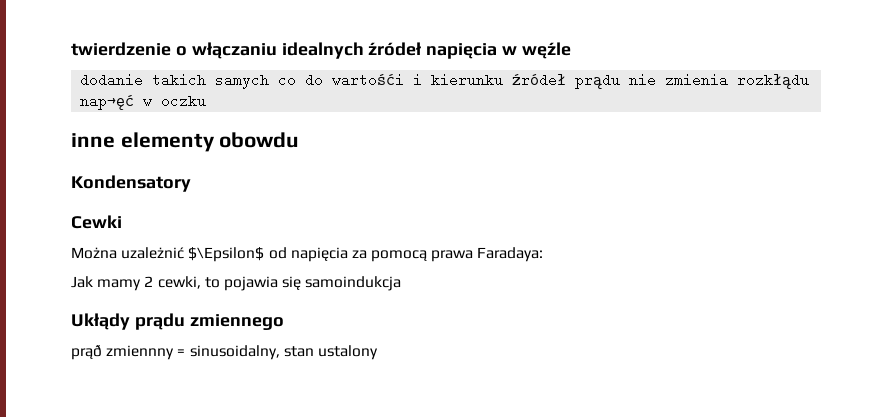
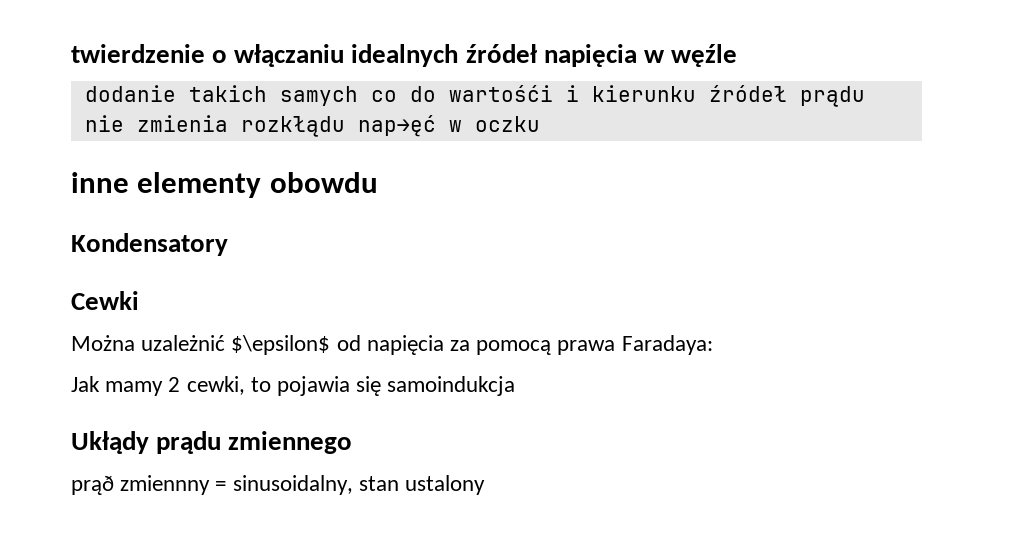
- Można uzależnić $\Epsilon$ od napięcia za pomocą prawa Faradaya:
+ Można uzależnić $\epsilon$ od napięcia za pomocą prawa Faradaya:

